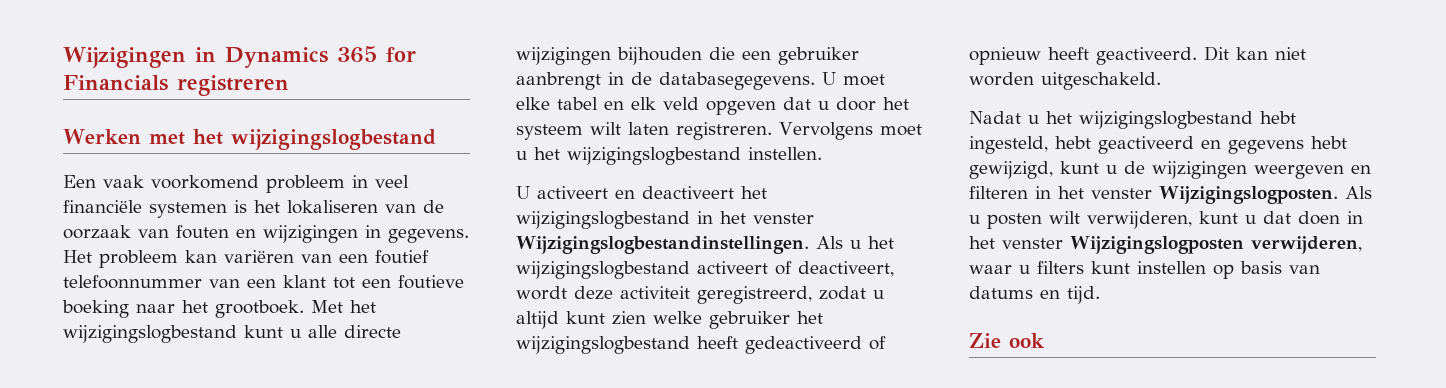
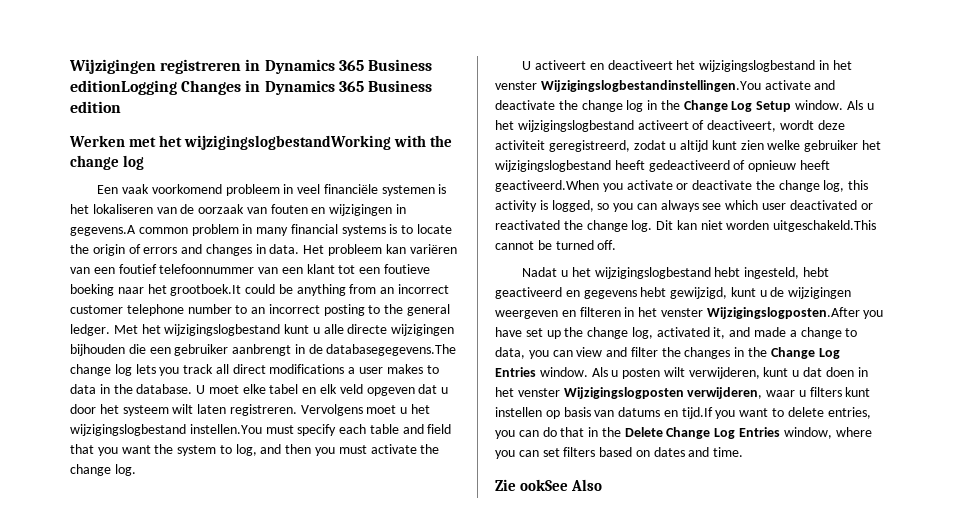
- Wijzigingen in Dynamics 365 for Financials registreren
- Werken met het wijzigingslogbestand
+ Wijzigingen registreren in Dynamics 365 Business editionLogging Changes in Dynamics 365 Business edition
+ Werken met het wijzigingslogbestandWorking with the change log
- Een vaak voorkomend probleem in veel financiële systemen is het lokaliseren van de oorzaak van fouten en wijzigingen in gegevens.
+ Een vaak voorkomend probleem in veel financiële systemen is het lokaliseren van de oorzaak van fouten en wijzigingen in gegevens.A common problem in many financial systems is to locate the origin of errors and changes in data.
- Het probleem kan variëren van een foutief telefoonnummer van een klant tot een foutieve boeking naar het grootboek.
+ Het probleem kan variëren van een foutief telefoonnummer van een klant tot een foutieve boeking naar het grootboek.It could be anything from an incorrect customer telephone number to an incorrect posting to the general ledger.
- Met het wijzigingslogbestand kunt u alle directe wijzigingen bijhouden die een gebruiker aanbrengt in de databasegegevens.
+ Met het wijzigingslogbestand kunt u alle directe wijzigingen bijhouden die een gebruiker aanbrengt in de databasegegevens.The change log lets you track all direct modifications a user makes to data in the database.
- Vervolgens moet u het wijzigingslogbestand instellen.
+ Vervolgens moet u het wijzigingslogbestand instellen.You must specify each table and field that you want the system to log, and then you must activate the change log.
- U activeert en deactiveert het wijzigingslogbestand in het venster Wijzigingslogbestandinstellingen.
+ U activeert en deactiveert het wijzigingslogbestand in het venster Wijzigingslogbestandinstellingen.You activate and deactivate the change log in the Change Log Setup window.
- Als u het wijzigingslogbestand activeert of deactiveert, wordt deze activiteit geregistreerd, zodat u altijd kunt zien welke gebruiker het wijzigingslogbestand heeft gedeactiveerd of opnieuw heeft geactiveerd. Dit kan niet worden uitgeschakeld.
+ Als u het wijzigingslogbestand activeert of deactiveert, wordt deze activiteit geregistreerd, zodat u altijd kunt zien welke gebruiker het wijzigingslogbestand heeft gedeactiveerd of opnieuw heeft geactiveerd.When you activate or deactivate the change log, this activity is logged, so you can always see which user deactivated or reactivated the change log. Dit kan niet worden uitgeschakeld.This cannot be turned off.
- Nadat u het wijzigingslogbestand hebt ingesteld, hebt geactiveerd en gegevens hebt gewijzigd, kunt u de wijzigingen weergeven en filteren in het venster Wijzigingslogposten.
+ Nadat u het wijzigingslogbestand hebt ingesteld, hebt geactiveerd en gegevens hebt gewijzigd, kunt u de wijzigingen weergeven en filteren in het venster Wijzigingslogposten.After you have set up the change log, activated it, and made a change to data, you can view and filter the changes in the Change Log Entries window.
- Als u posten wilt verwijderen, kunt u dat doen in het venster Wijzigingslogposten verwijderen, waar u filters kunt instellen op basis van datums en tijd.
+ Als u posten wilt verwijderen, kunt u dat doen in het venster Wijzigingslogposten verwijderen, waar u filters kunt instellen op basis van datums en tijd.If you want to delete entries, you can do that in the Delete Change Log Entries window, where you can set filters based on dates and time.
- Zie ook
+ Zie ookSee Also

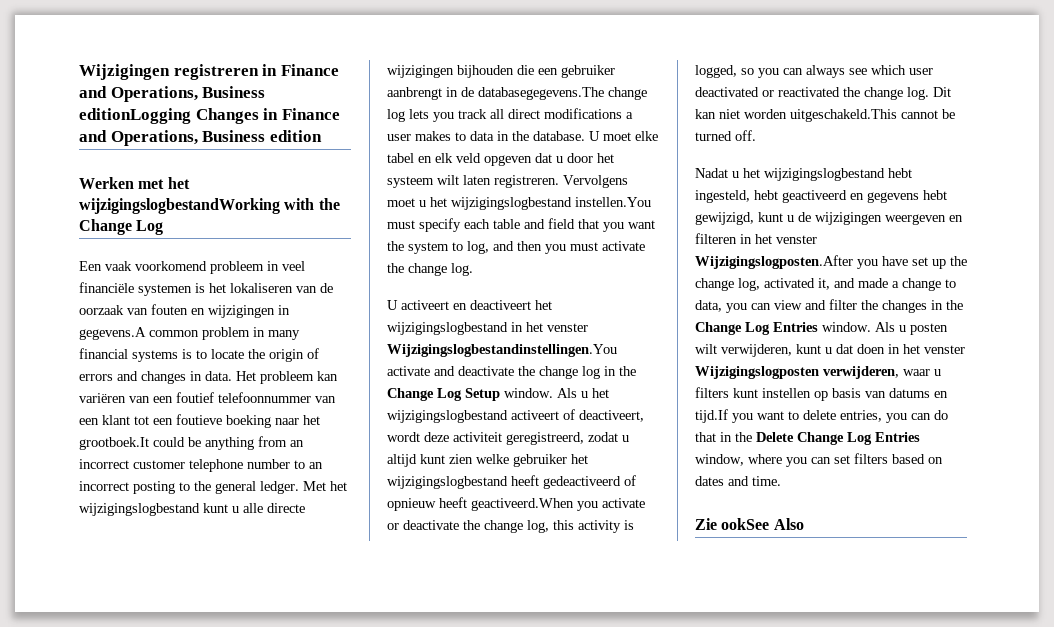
- Wijzigingen registreren in Dynamics 365 Business editionLogging Changes in Dynamics 365 Business edition
+ Wijzigingen registreren in Finance and Operations, Business editionLogging Changes in Finance and Operations, Business edition
- Werken met het wijzigingslogbestandWorking with the change log
+ Werken met het wijzigingslogbestandWorking with the Change Log

